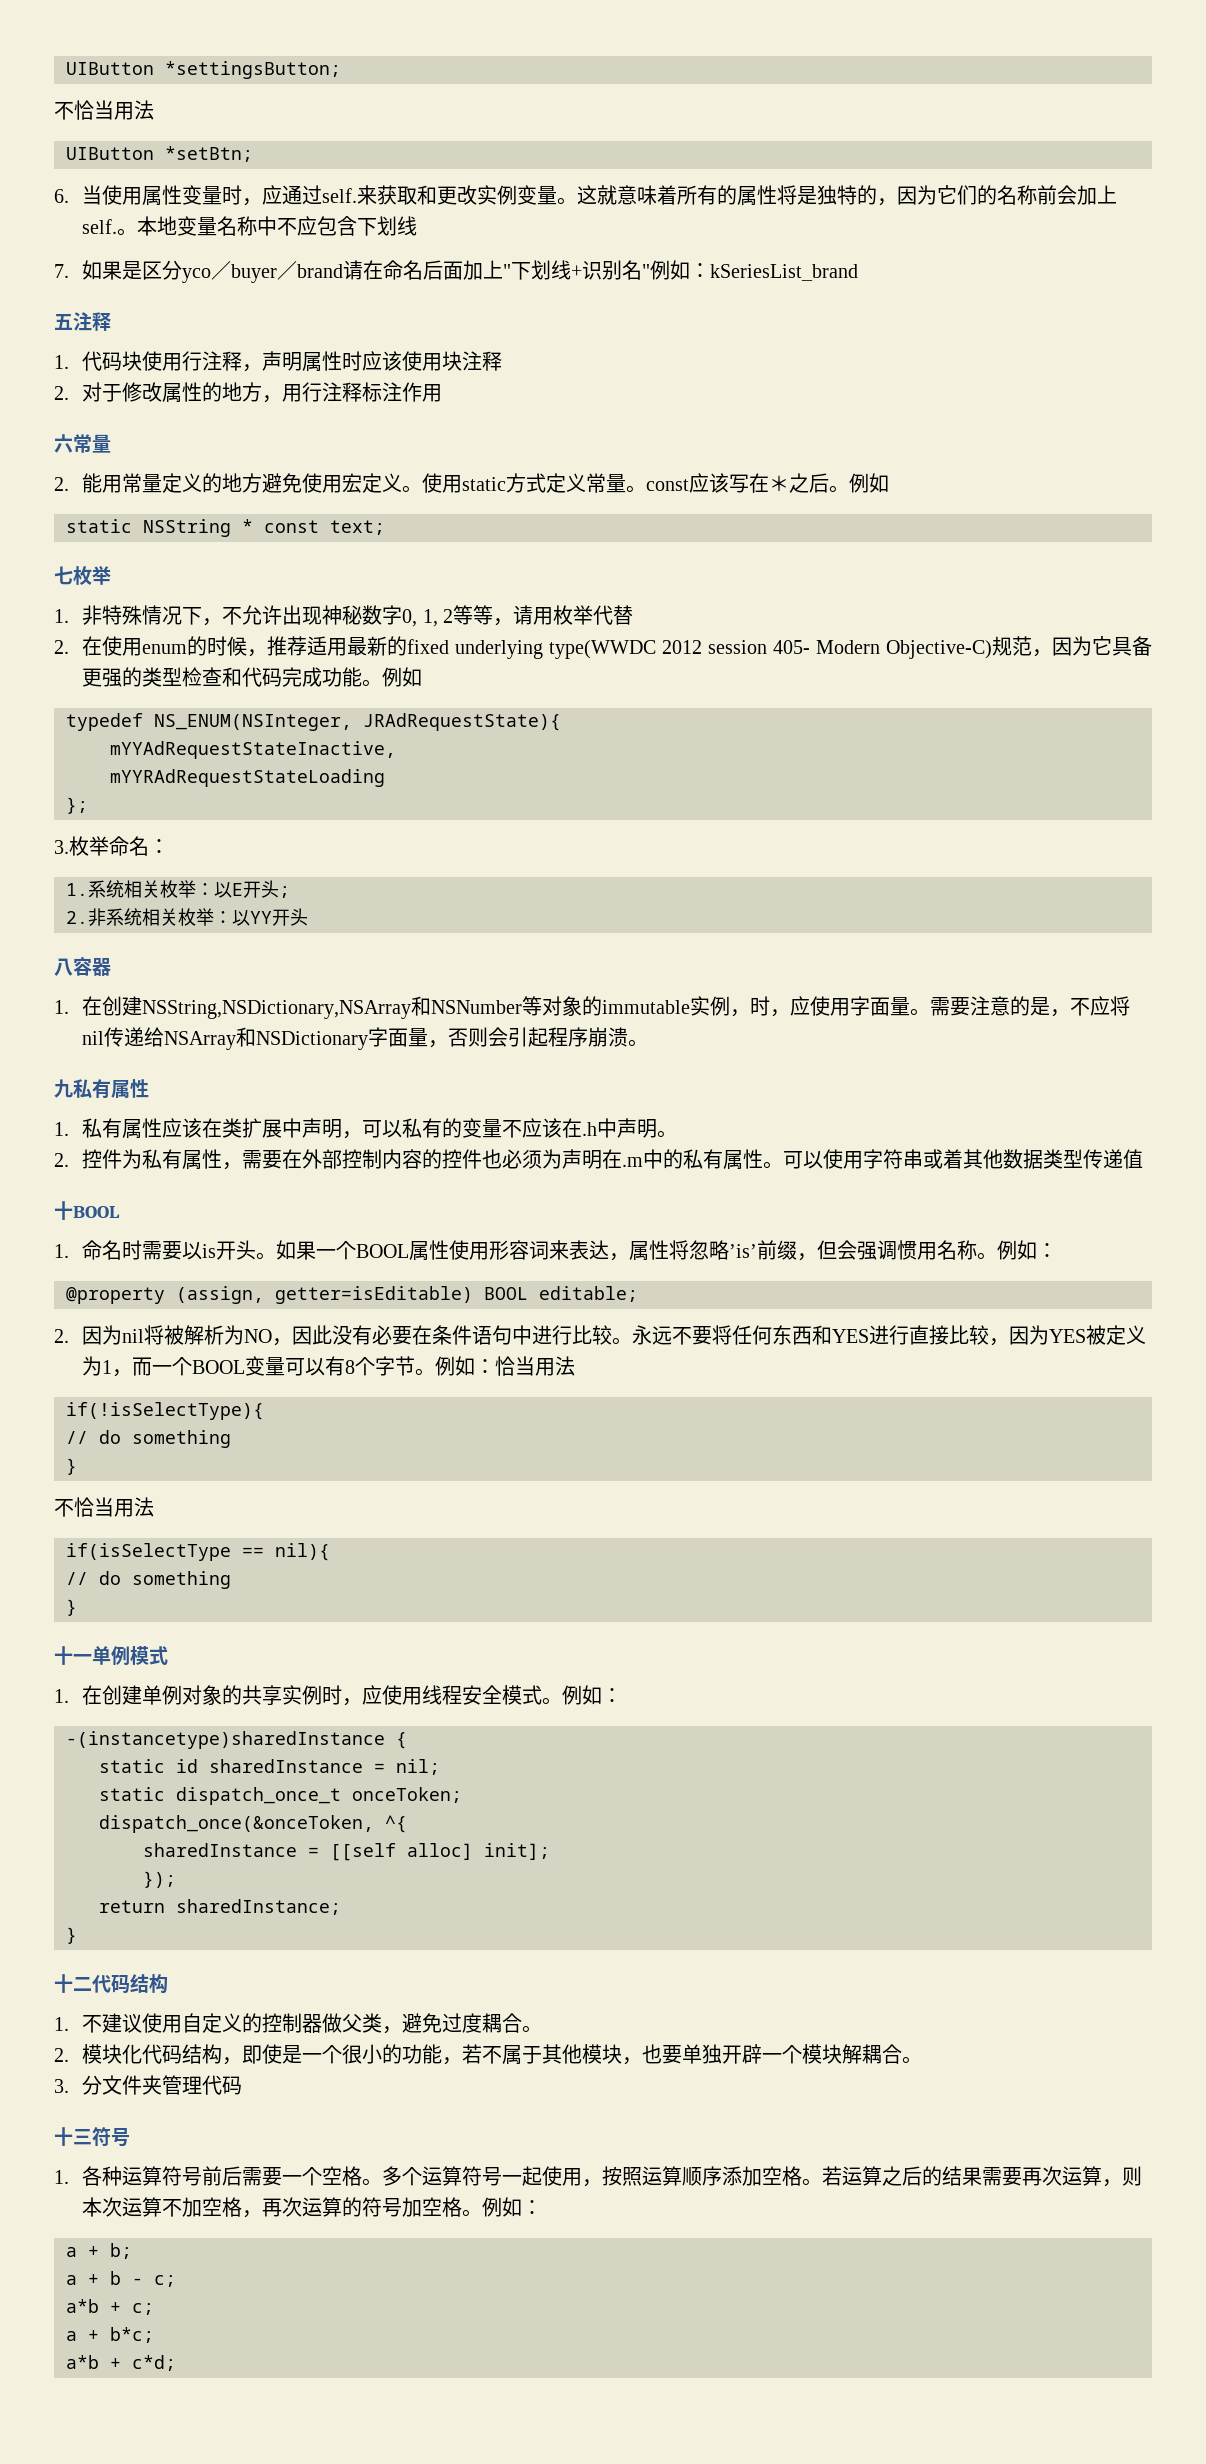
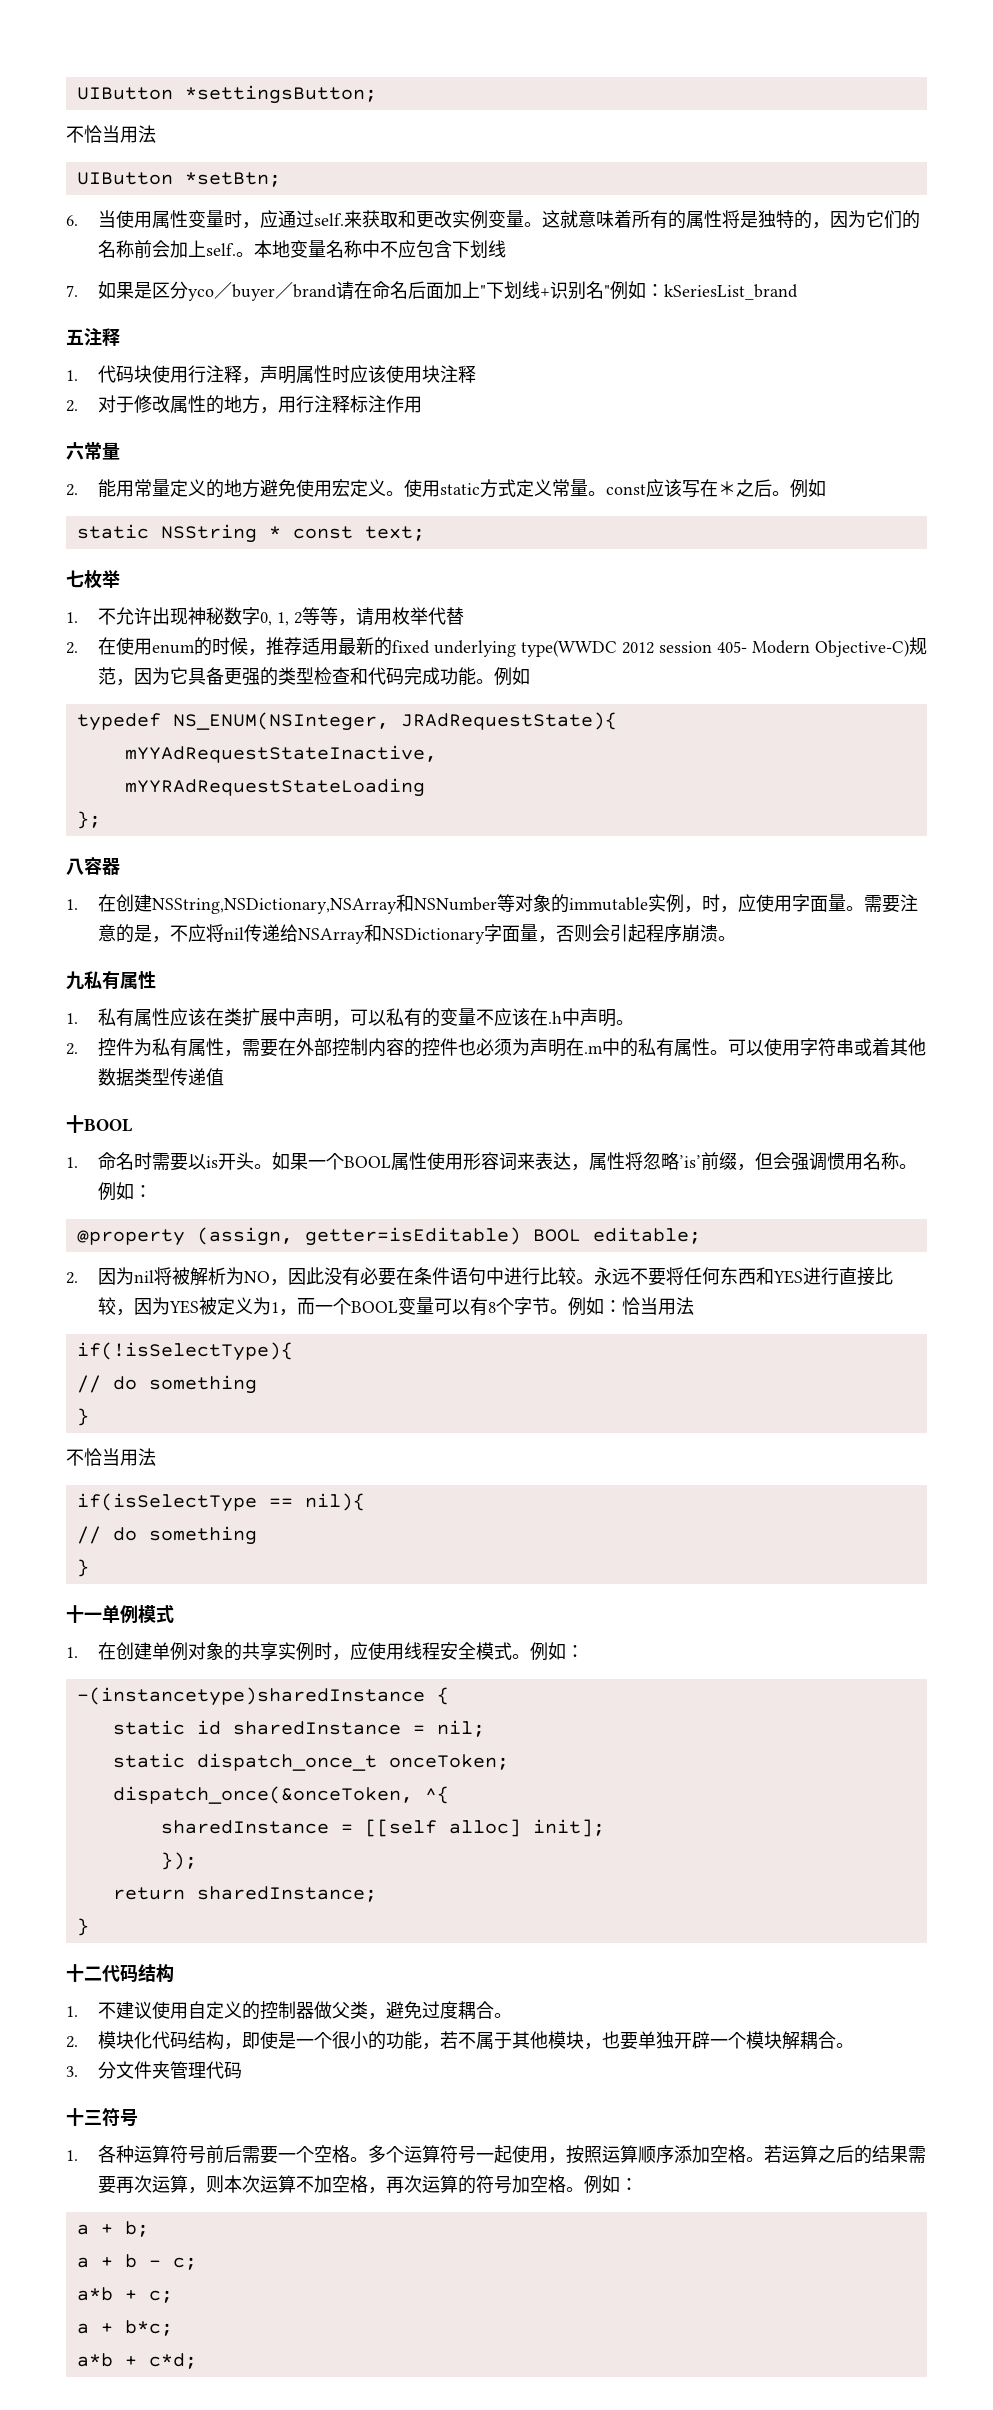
- 1.非特殊情况下，不允许出现神秘数字0, 1, 2等等，请用枚举代替
+ 1.不允许出现神秘数字0, 1, 2等等，请用枚举代替
- 3.枚举命名：
- 1.系统相关枚举：以E开头;
- 2.非系统相关枚举：以YY开头

